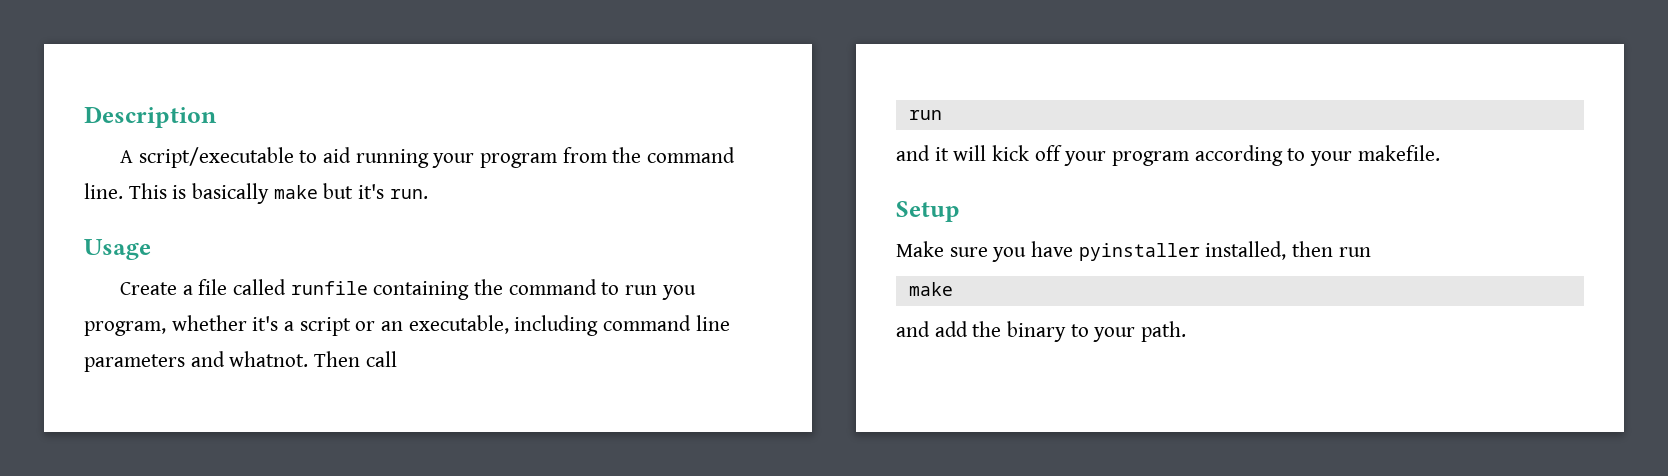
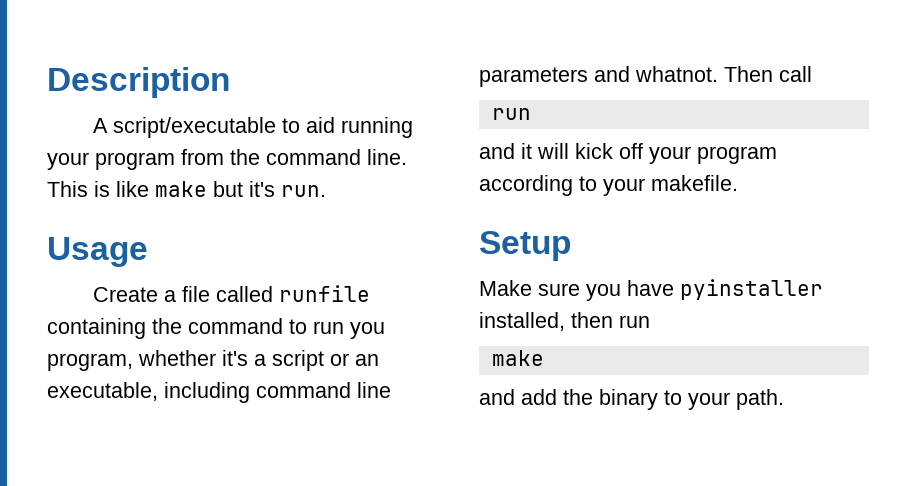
- This is basically make but it's run.
+ This is like make but it's run.

